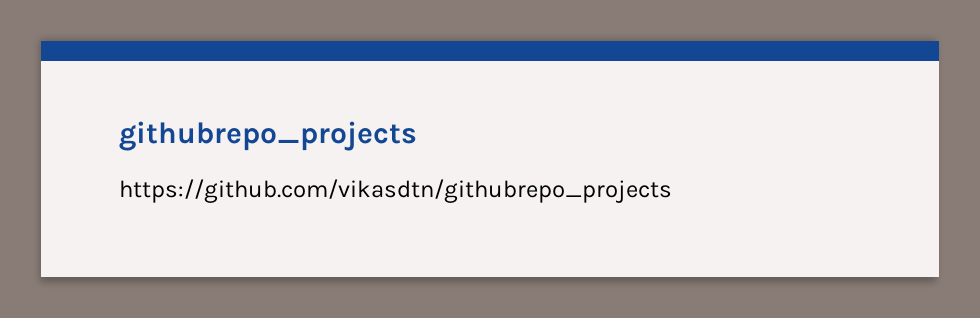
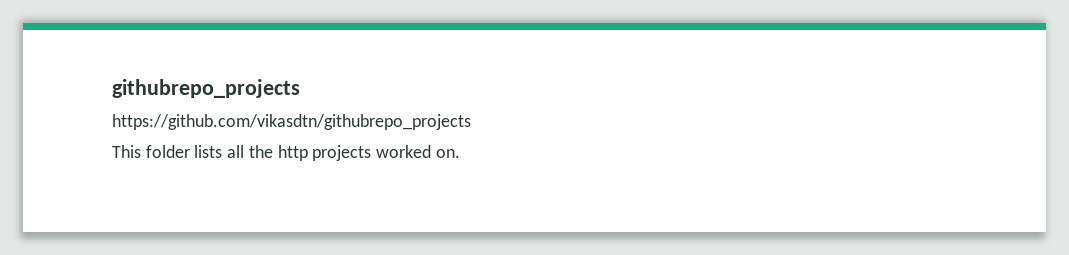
+ This folder lists all the http projects worked on.

